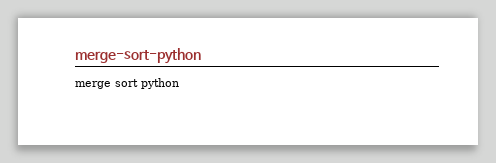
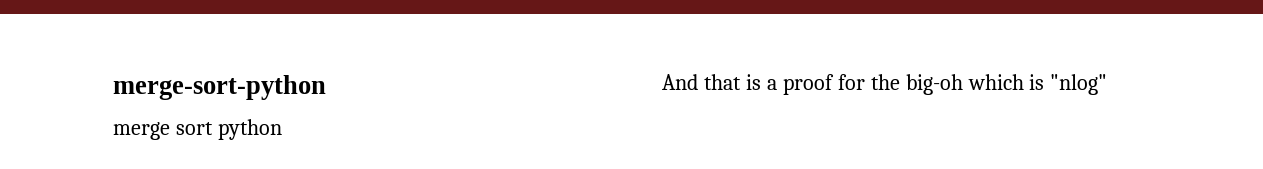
+ And that is a proof for the big-oh which is "nlog"

